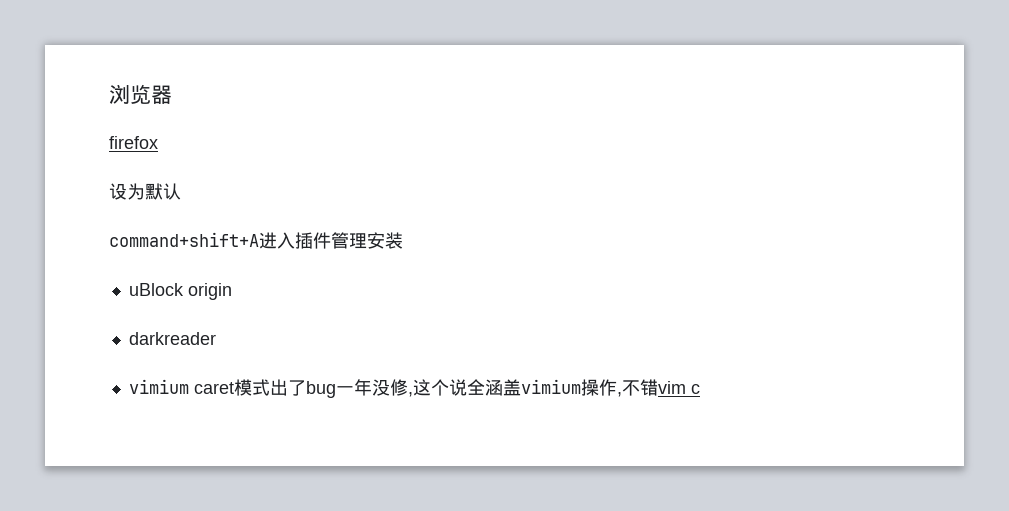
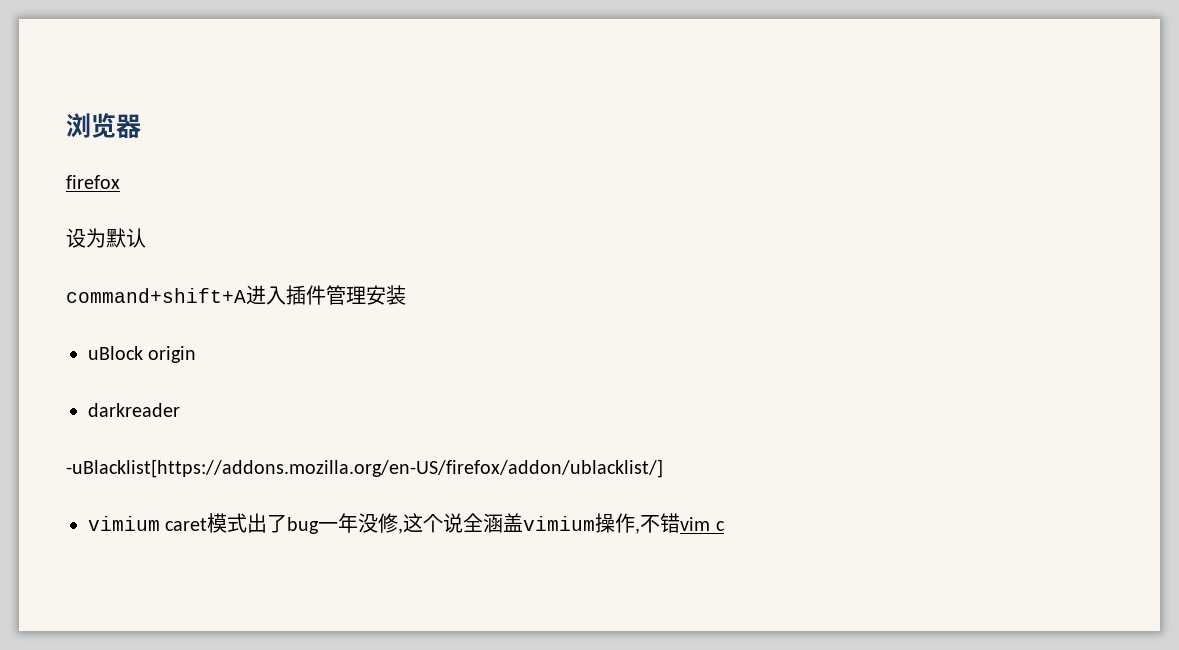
+ -uBlacklist[https://addons.mozilla.org/en-US/firefox/addon/ublacklist/]

